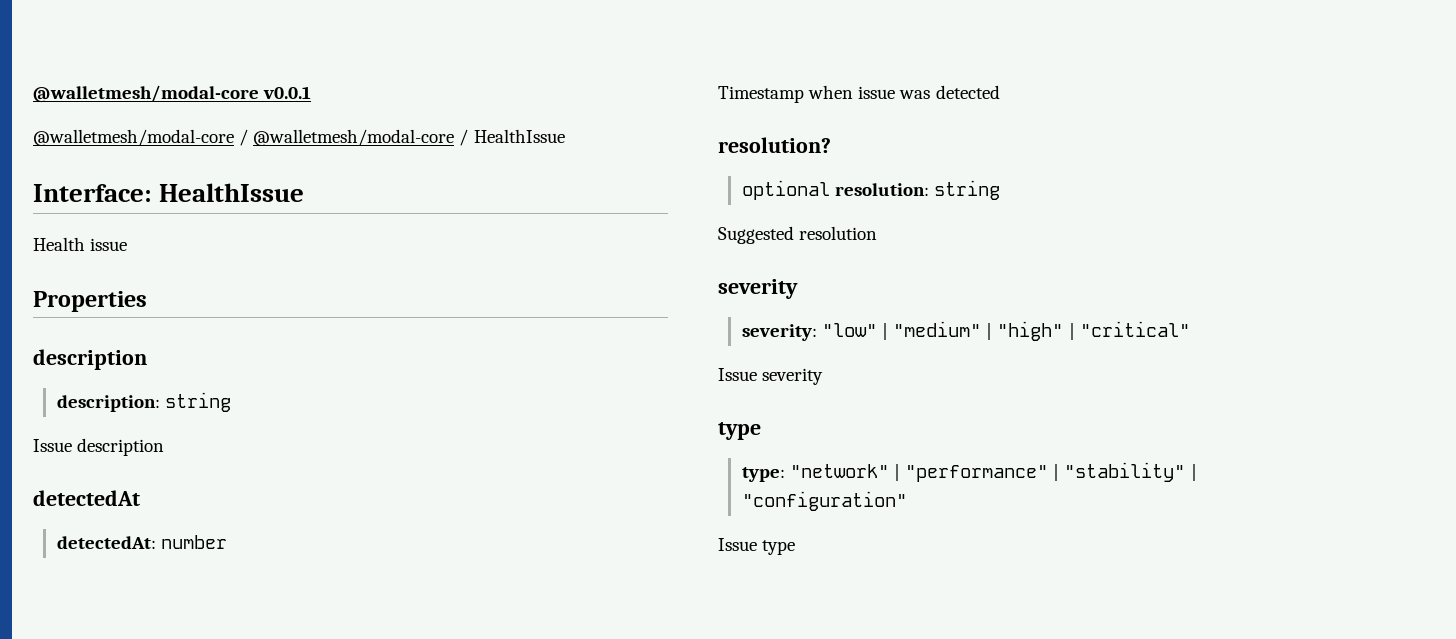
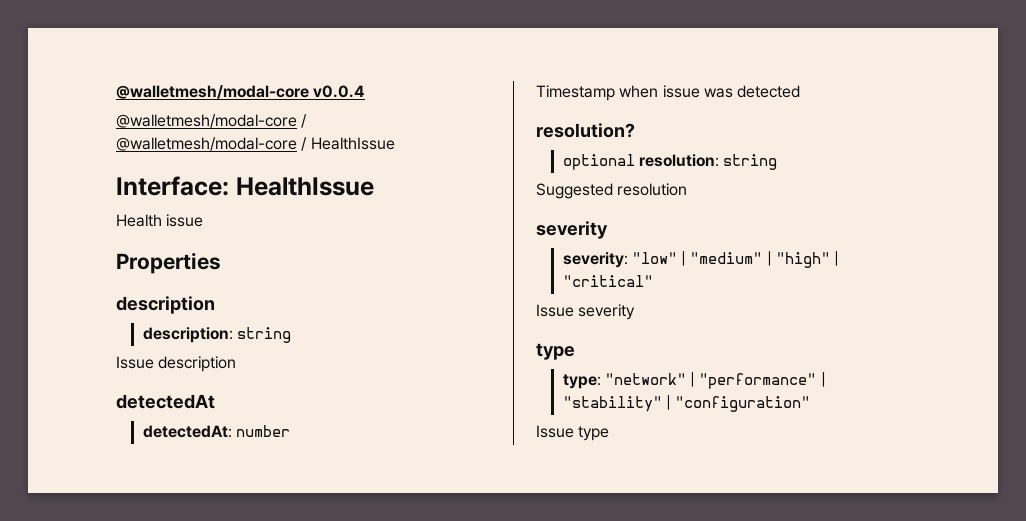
- @walletmesh/modal-core v0.0.1
+ @walletmesh/modal-core v0.0.4

